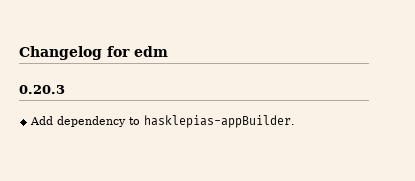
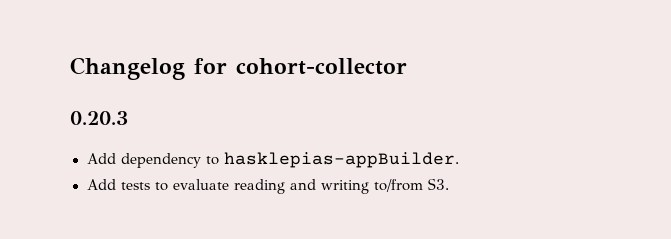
- Changelog for edm
+ Changelog for cohort-collector
+ Add tests to evaluate reading and writing to/from S3.

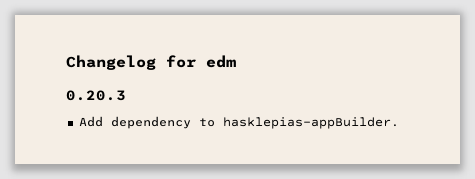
- Changelog for cohort-collector
+ Changelog for edm
- Add tests to evaluate reading and writing to/from S3.

